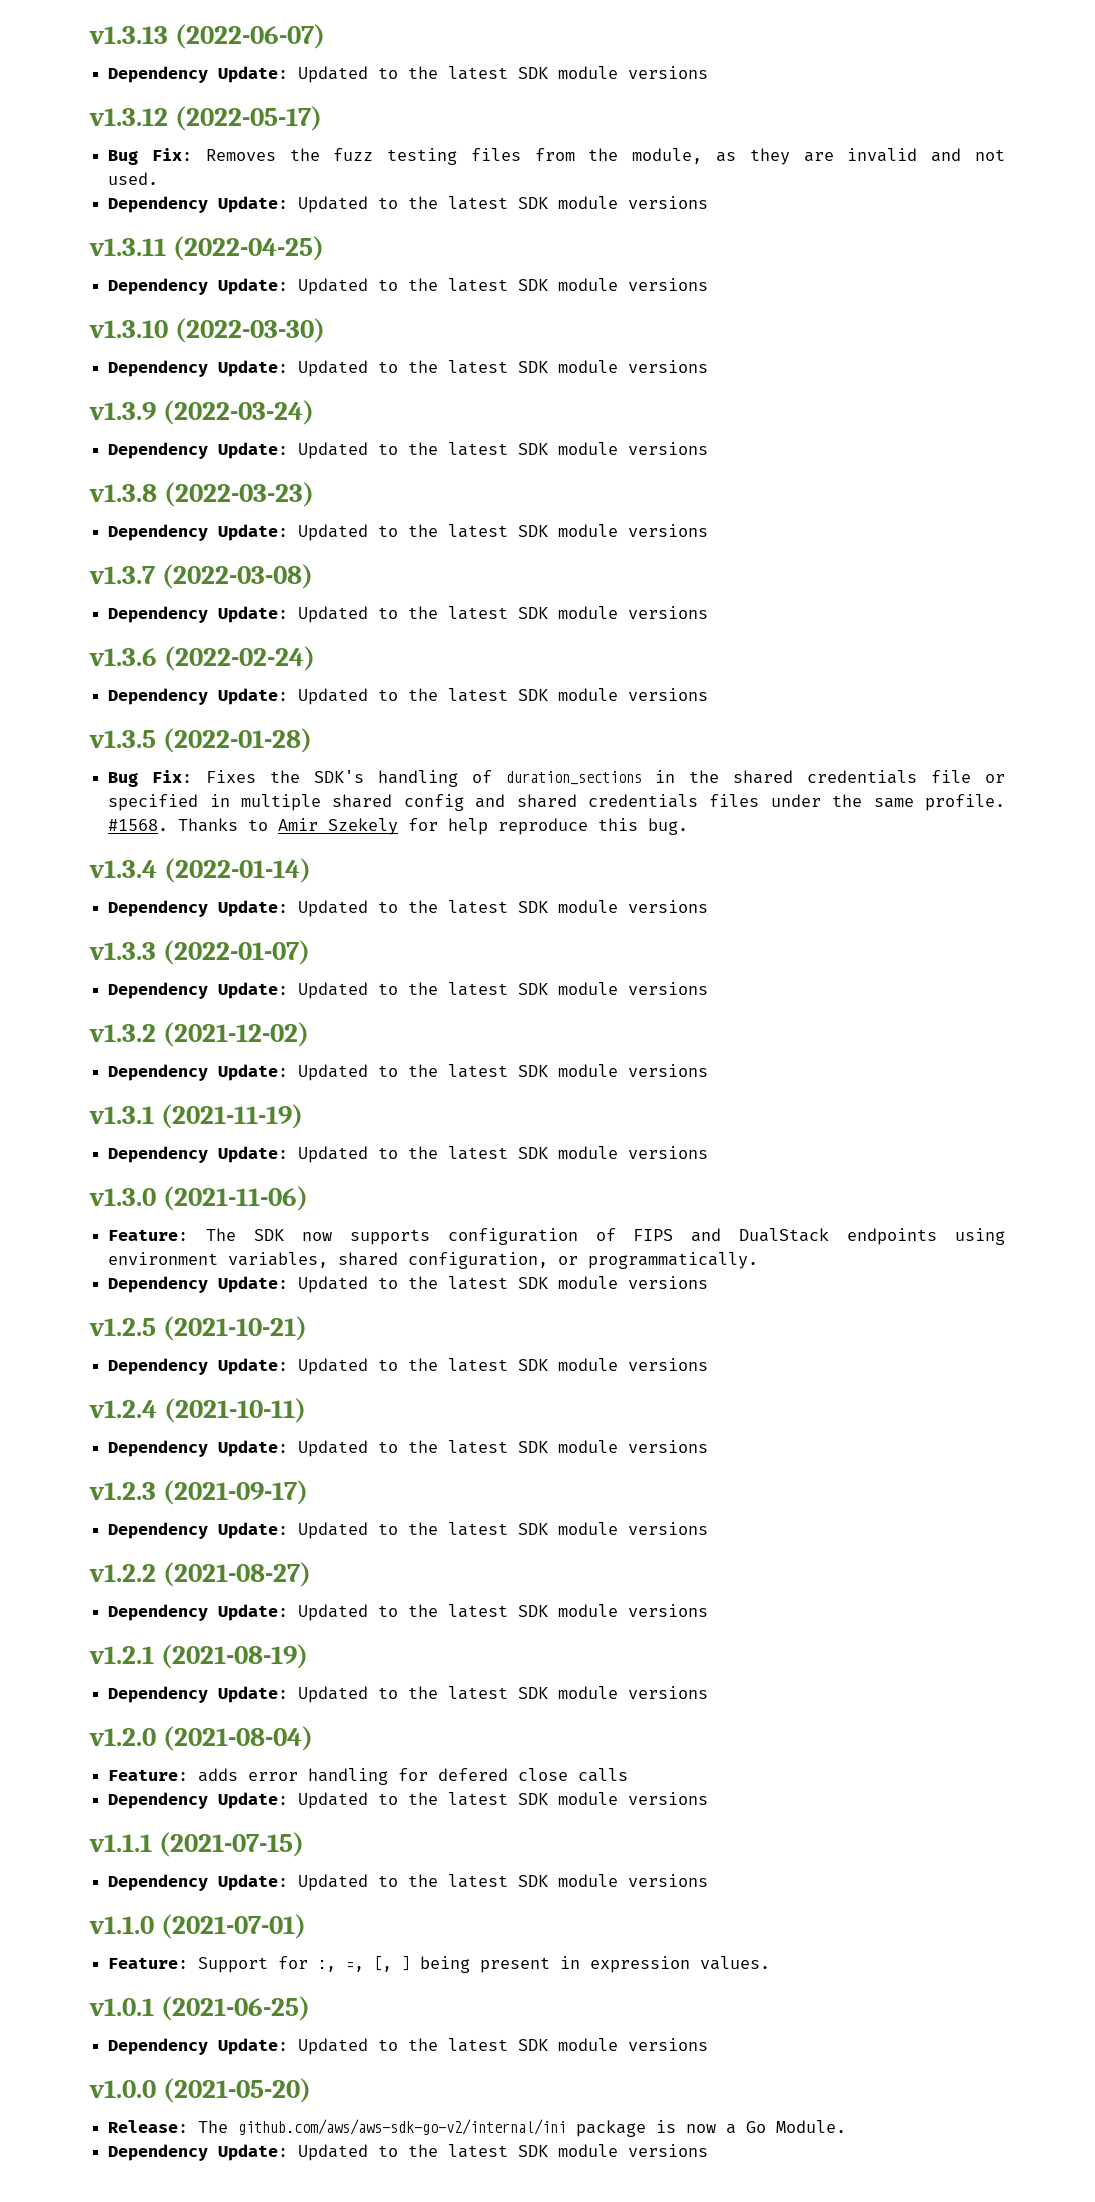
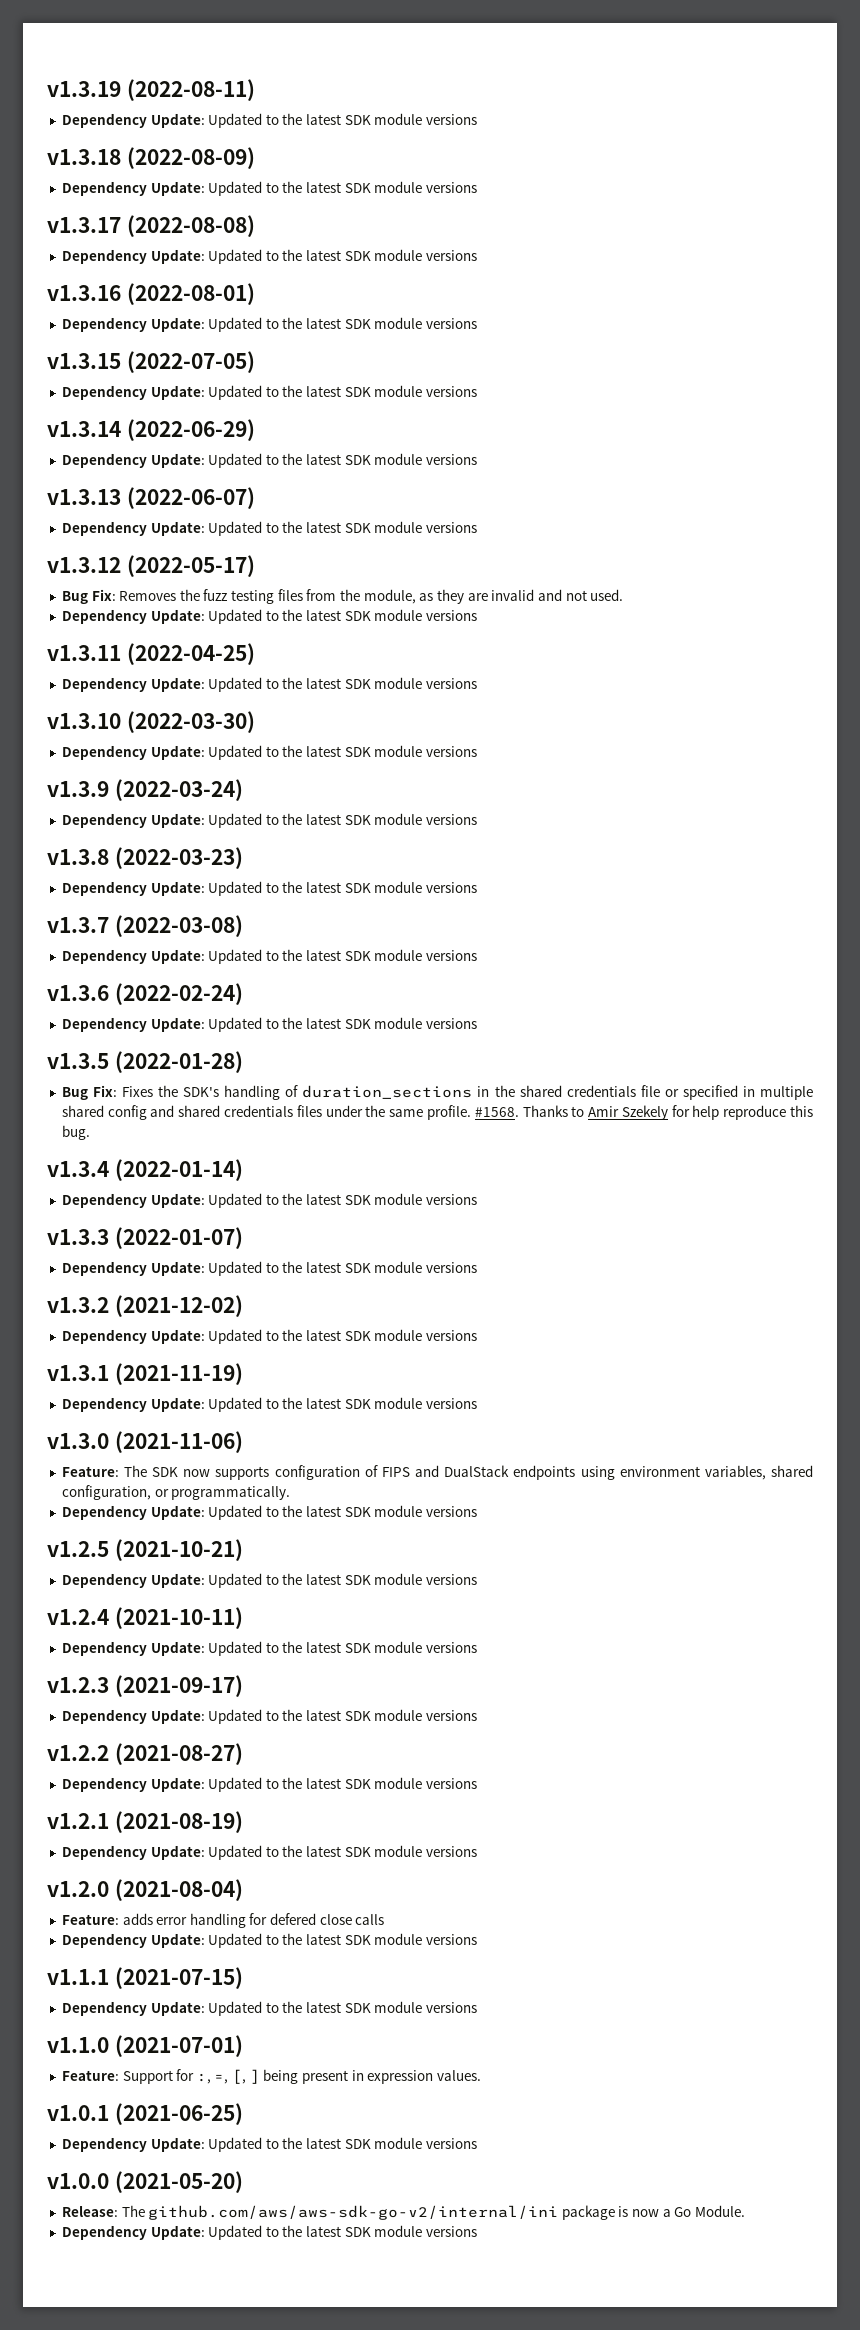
+ v1.3.19 (2022-08-11)
+ Dependency Update: Updated to the latest SDK module versions
+ v1.3.18 (2022-08-09)
+ Dependency Update: Updated to the latest SDK module versions
+ v1.3.17 (2022-08-08)
+ Dependency Update: Updated to the latest SDK module versions
+ v1.3.16 (2022-08-01)
+ Dependency Update: Updated to the latest SDK module versions
+ v1.3.15 (2022-07-05)
+ Dependency Update: Updated to the latest SDK module versions
+ v1.3.14 (2022-06-29)
+ Dependency Update: Updated to the latest SDK module versions

